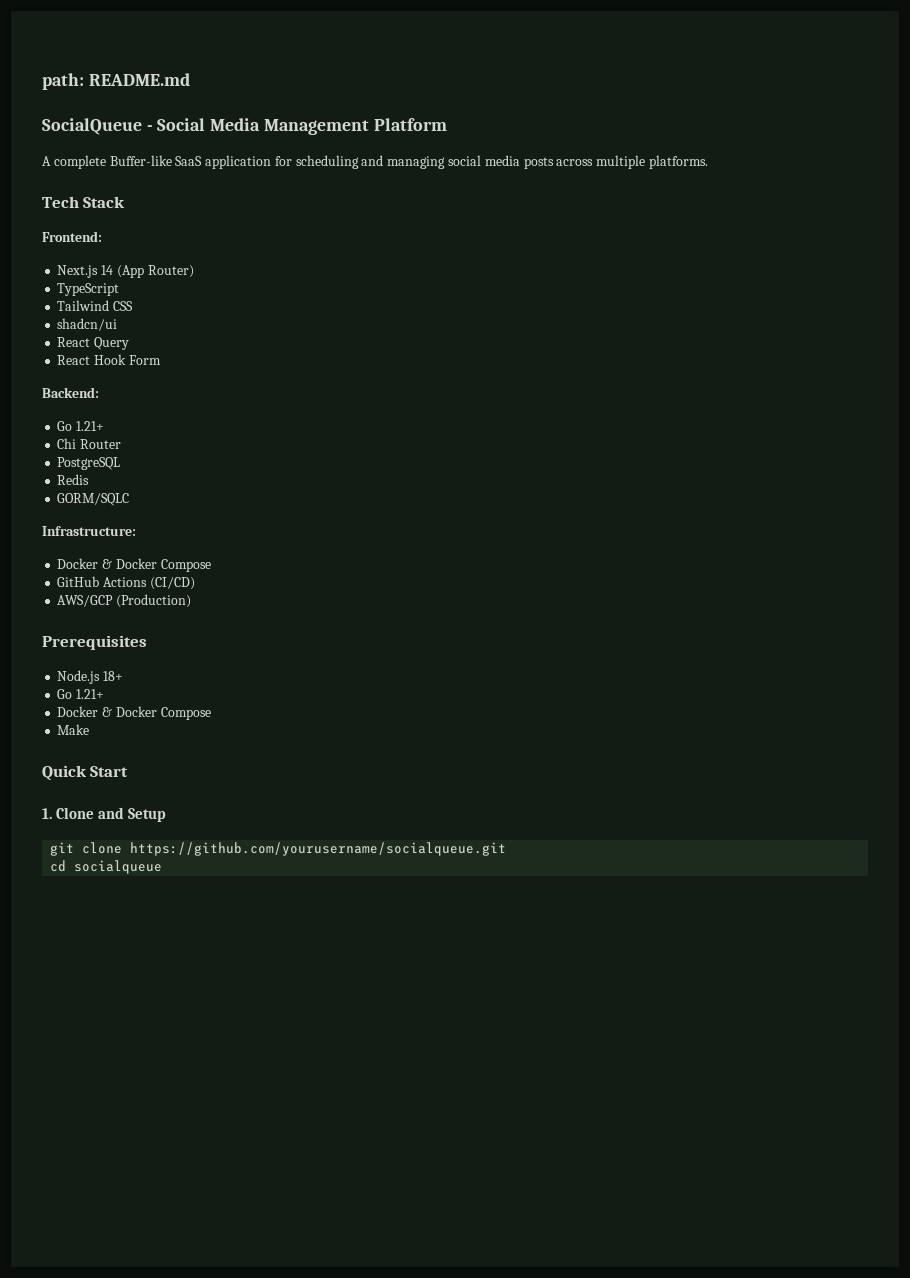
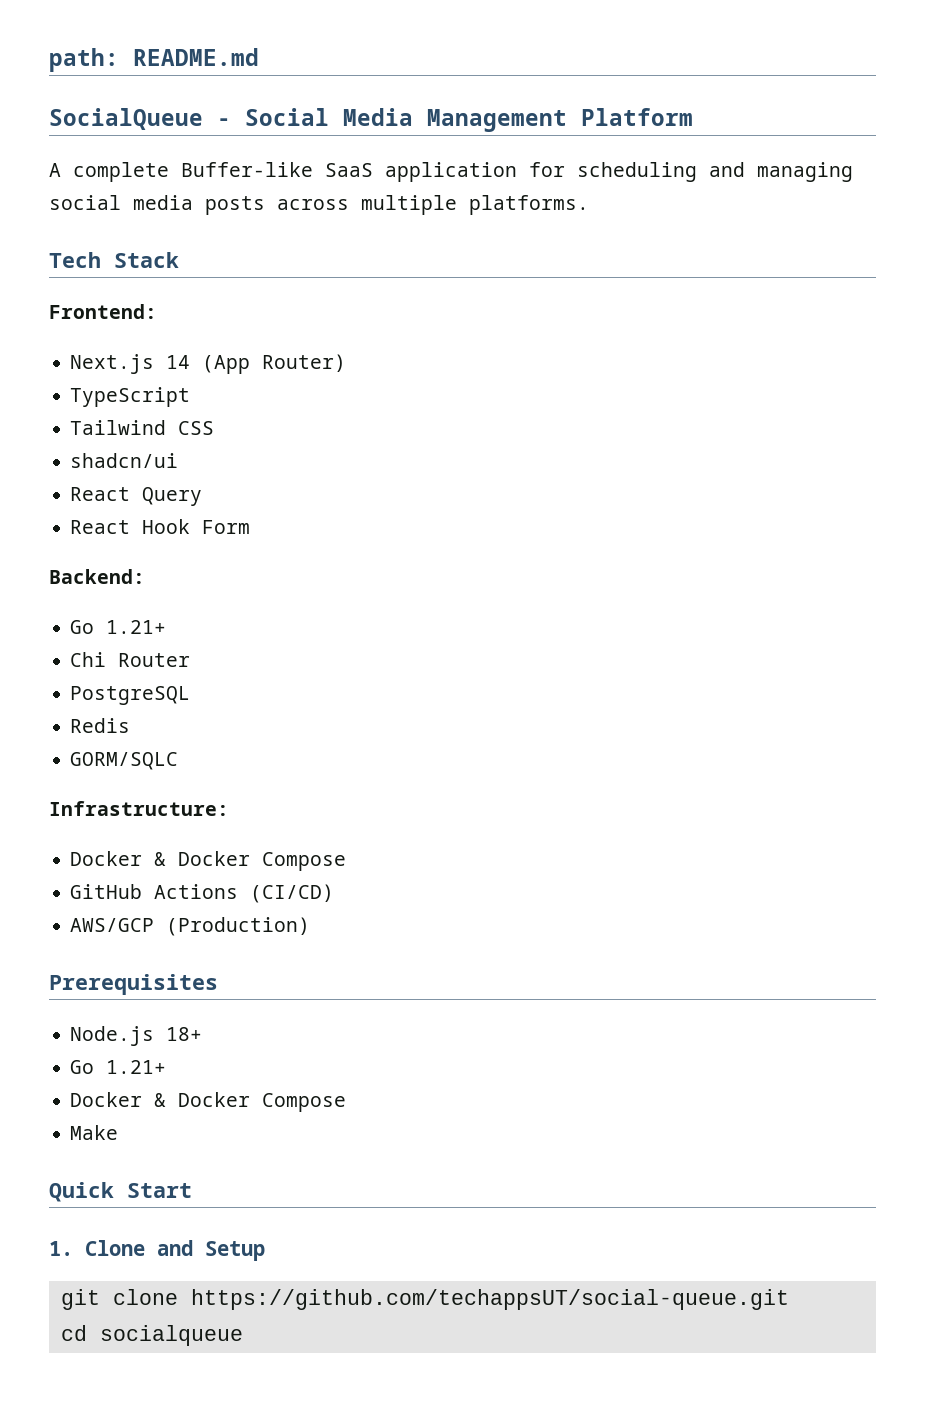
- git clone https://github.com/yourusername/socialqueue.git
+ git clone https://github.com/techappsUT/social-queue.git

